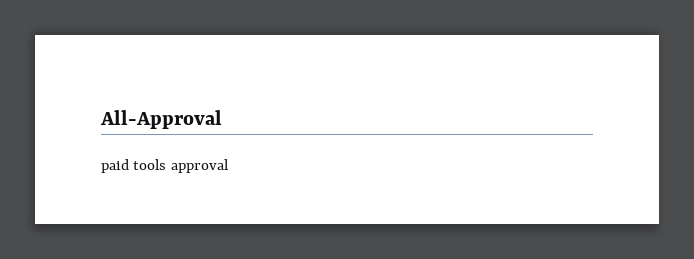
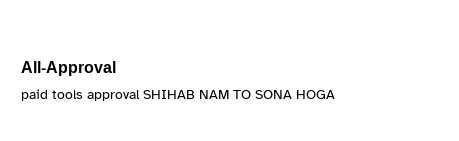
- paid tools approval
+ paid tools approval SHIHAB NAM TO SONA HOGA

